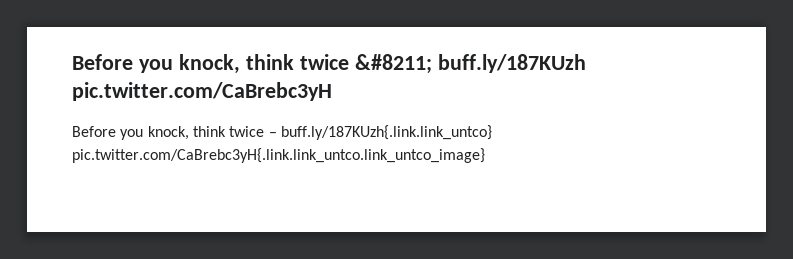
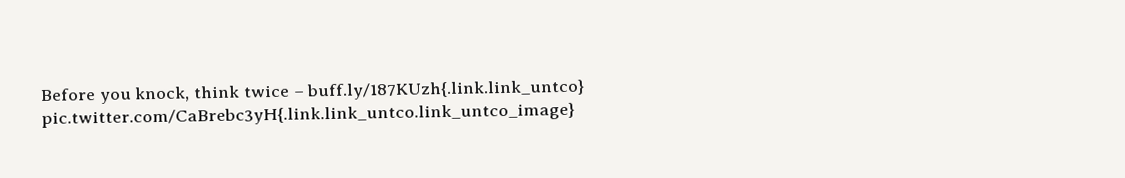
- Before you knock, think twice &#8211; buff.ly/187KUzh pic.twitter.com/CaBrebc3yH

